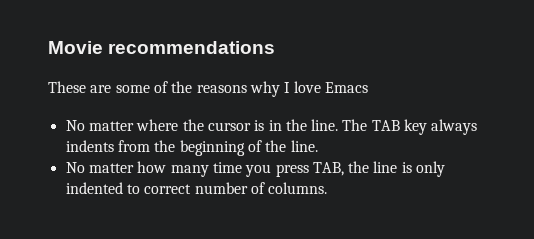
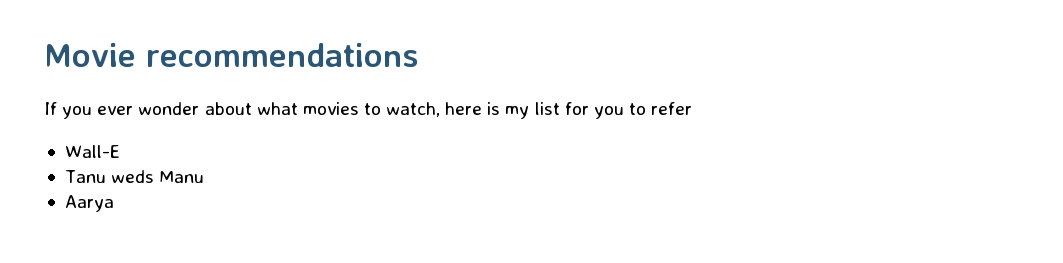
- These are some of the reasons why I love Emacs
- No matter where the cursor is in the line. The TAB key always indents from the beginning of the line.
- No matter how many time you press TAB, the line is only indented to correct number of columns.
+ If you ever wonder about what movies to watch, here is my list for you to refer
+ Wall-E
+ Tanu weds Manu
+ Aarya

